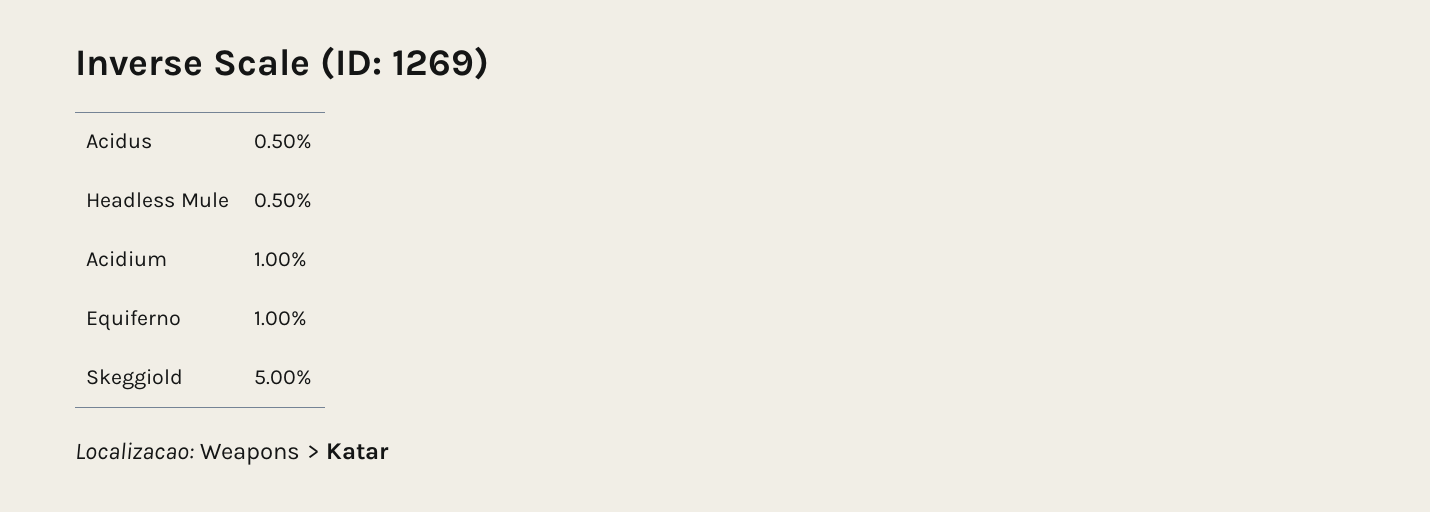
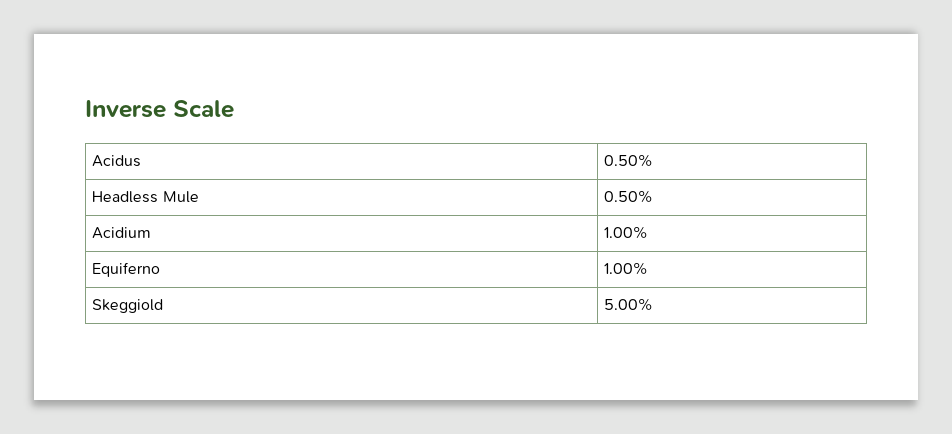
- Inverse Scale (ID: 1269)
+ Inverse Scale
- Localizacao: Weapons > Katar

